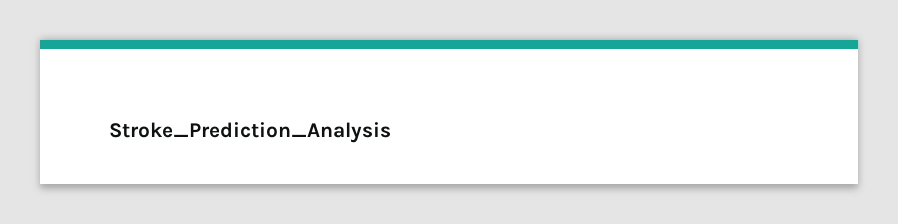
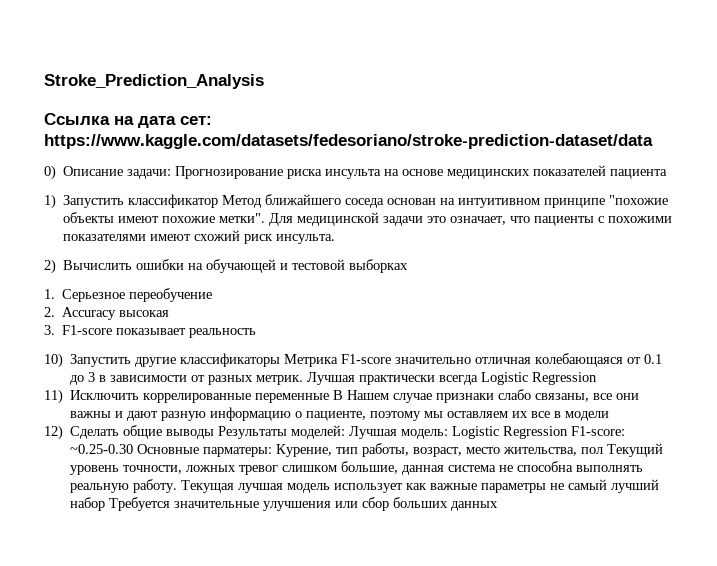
+ Ссылка на дата сет: https://www.kaggle.com/datasets/fedesoriano/stroke-prediction-dataset/data
+ 0) Описание задачи: Прогнозирование риска инсульта на основе медицинских показателей пациента
+ 1) Запустить классификатор Метод ближайшего соседа основан на интуитивном принципе "похожие объекты имеют похожие метки". Для медицинской задачи это означает, что пациенты с похожими показателями имеют схожий риск инсульта.
+ 2) Вычислить ошибки на обучающей и тестовой выборках
+ 1. Серьезное переобучение
+ 2. Accuracy высокая
+ 3. F1-score показывает реальность
+ 10) Запустить другие классификаторы Метрика F1-score значительно отличная колебающаяся от 0.1 до 3 в зависимости от разных метрик. Лучшая практически всегда Logistic Regression
+ 11) Исключить коррелированные переменные В Нашем случае признаки слабо связаны, все они важны и дают разную информацию о пациенте, поэтому мы оставляем их все в модели
+ 12) Сделать общие выводы Результаты моделей: Лучшая модель: Logistic Regression F1-score: ~0.25-0.30 Основные парматеры: Курение, тип работы, возраст, место жительства, пол Текущий уровень точности, ложных тревог слишком большие, данная система не способна выполнять реальную работу. Текущая лучшая модель использует как важные параметры не самый лучший набор Требуется значительные улучшения или сбор больших данных

